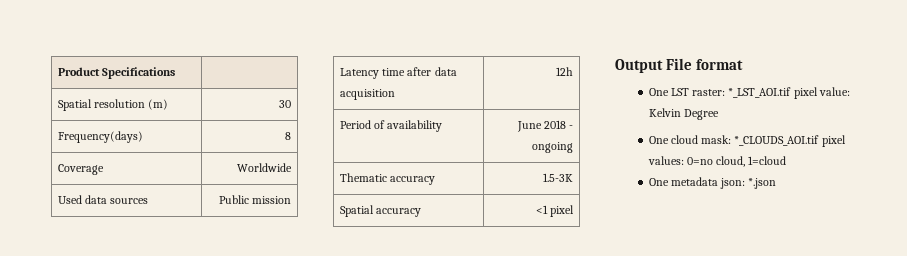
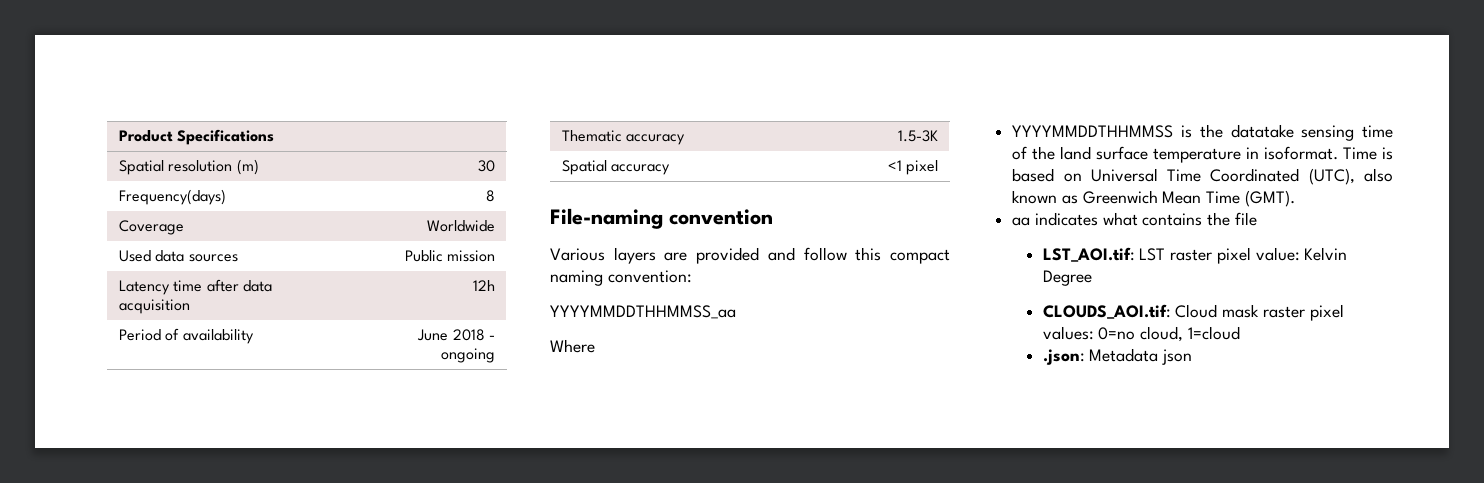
- Output File format
- One LST raster: *_LST_AOI.tif pixel value: Kelvin Degree
+ File-naming convention
+ Various layers are provided and follow this compact naming convention:
+ YYYYMMDDTHHMMSS_aa
+ Where
+ YYYYMMDDTHHMMSS is the datatake sensing time of the land surface temperature in isoformat. Time is based on Universal Time Coordinated (UTC), also known as Greenwich Mean Time (GMT).
+ aa indicates what contains the file
+ LST_AOI.tif: LST raster pixel value: Kelvin Degree
- One cloud mask: *_CLOUDS_AOI.tif pixel values: 0=no cloud, 1=cloud
+ CLOUDS_AOI.tif: Cloud mask raster pixel values: 0=no cloud, 1=cloud
- One metadata json: *.json
+ .json: Metadata json

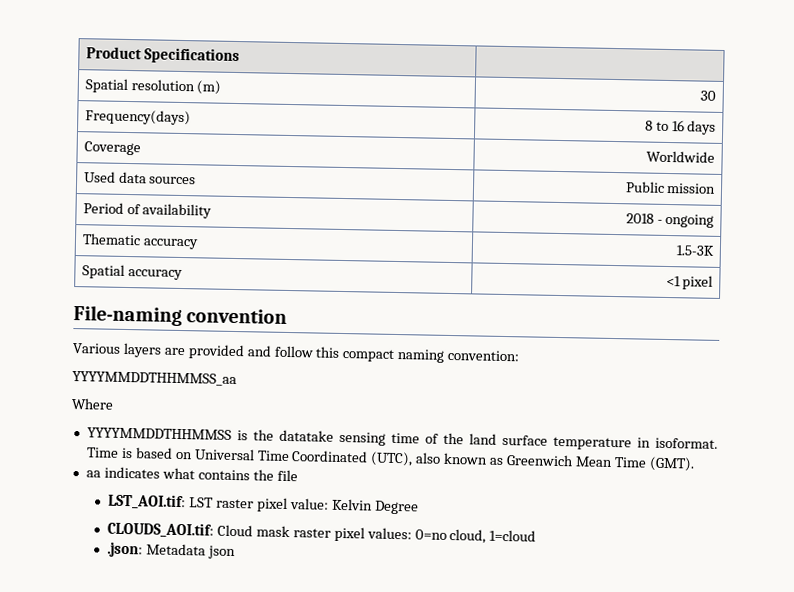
- Frequency(days) | 8
+ Frequency(days) | 8 to 16 days
- Latency time after data acquisition | 12h
- Period of availability | June 2018 - ongoing
+ Period of availability | 2018 - ongoing

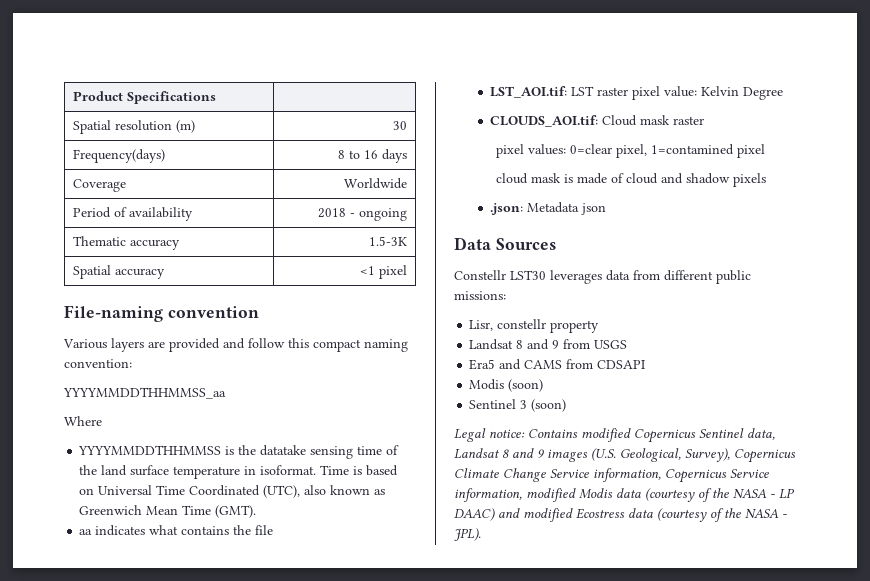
- Used data sources | Public mission
- CLOUDS_AOI.tif: Cloud mask raster pixel values: 0=no cloud, 1=cloud
+ CLOUDS_AOI.tif: Cloud mask raster
+ pixel values: 0=clear pixel, 1=contamined pixel
+ cloud mask is made of cloud and shadow pixels
  .json: Metadata json
+ Data Sources
+ Constellr LST30 leverages data from different public missions:
+ Lisr, constellr property
+ Landsat 8 and 9 from USGS
+ Era5 and CAMS from CDSAPI
+ Modis (soon)
+ Sentinel 3 (soon)
+ Legal notice: Contains modified Copernicus Sentinel data, Landsat 8 and 9 images (U.S. Geological, Survey), Copernicus Climate Change Service information, Copernicus Service information, modified Modis data (courtesy of the NASA - LP DAAC) and modified Ecostress data (courtesy of the NASA - JPL).

